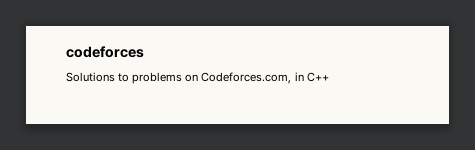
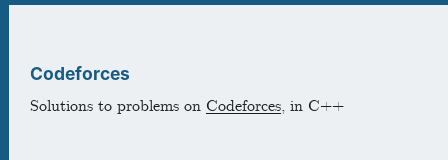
- codeforces
+ Codeforces
- Solutions to problems on Codeforces.com, in C++
+ Solutions to problems on Codeforces, in C++

